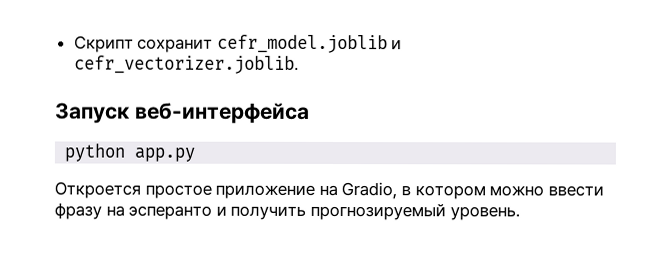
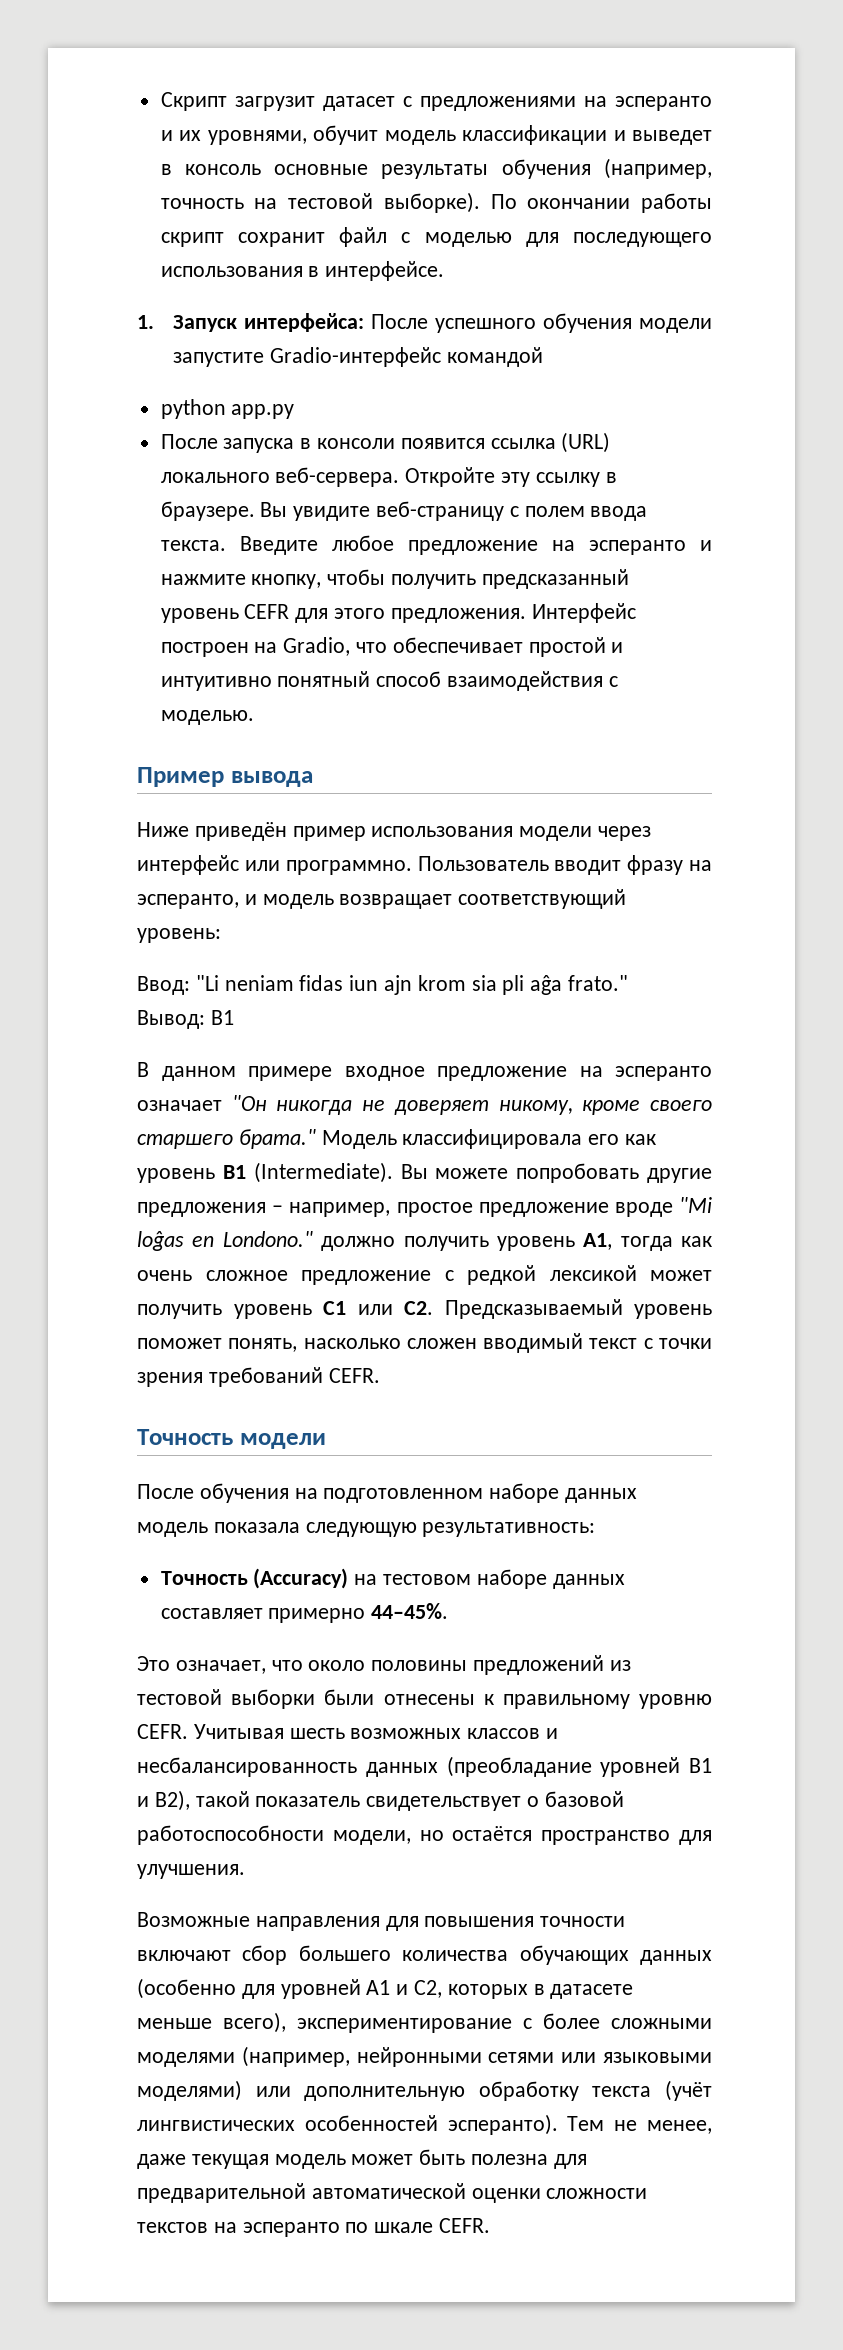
- Скрипт сохранит cefr_model.joblib и cefr_vectorizer.joblib.
- Запуск веб-интерфейса
+ Скрипт загрузит датасет с предложениями на эсперанто и их уровнями, обучит модель классификации и выведет в консоль основные результаты обучения (например, точность на тестовой выборке). По окончании работы скрипт сохранит файл с моделью для последующего использования в интерфейсе.
+ 1. Запуск интерфейса: После успешного обучения модели запустите Gradio-интерфейс командой
  python app.py
- Откроется простое приложение на Gradio, в котором можно ввести фразу на эсперанто и получить прогнозируемый уровень.
+ После запуска в консоли появится ссылка (URL) локального веб-сервера. Откройте эту ссылку в браузере. Вы увидите веб-страницу с полем ввода текста. Введите любое предложение на эсперанто и нажмите кнопку, чтобы получить предсказанный уровень CEFR для этого предложения. Интерфейс построен на Gradio, что обеспечивает простой и интуитивно понятный способ взаимодействия с моделью.
+ Пример вывода
+ Ниже приведён пример использования модели через интерфейс или программно. Пользователь вводит фразу на эсперанто, и модель возвращает соответствующий уровень:
+ Ввод: "Li neniam fidas iun ajn krom sia pli aĝa frato."
+ Вывод: B1
+ В данном примере входное предложение на эсперанто означает "Он никогда не доверяет никому, кроме своего старшего брата." Модель классифицировала его как уровень B1 (Intermediate). Вы можете попробовать другие предложения – например, простое предложение вроде "Mi loĝas en Londono." должно получить уровень A1, тогда как очень сложное предложение с редкой лексикой может получить уровень C1 или C2. Предсказываемый уровень поможет понять, насколько сложен вводимый текст с точки зрения требований CEFR.
+ Точность модели
+ После обучения на подготовленном наборе данных модель показала следующую результативность:
+ Точность (Accuracy) на тестовом наборе данных составляет примерно 44–45%.
+ Это означает, что около половины предложений из тестовой выборки были отнесены к правильному уровню CEFR. Учитывая шесть возможных классов и несбалансированность данных (преобладание уровней B1 и B2), такой показатель свидетельствует о базовой работоспособности модели, но остаётся пространство для улучшения.
+ Возможные направления для повышения точности включают сбор большего количества обучающих данных (особенно для уровней A1 и C2, которых в датасете меньше всего), экспериментирование с более сложными моделями (например, нейронными сетями или языковыми моделями) или дополнительную обработку текста (учёт лингвистических особенностей эсперанто). Тем не менее, даже текущая модель может быть полезна для предварительной автоматической оценки сложности текстов на эсперанто по шкале CEFR.

